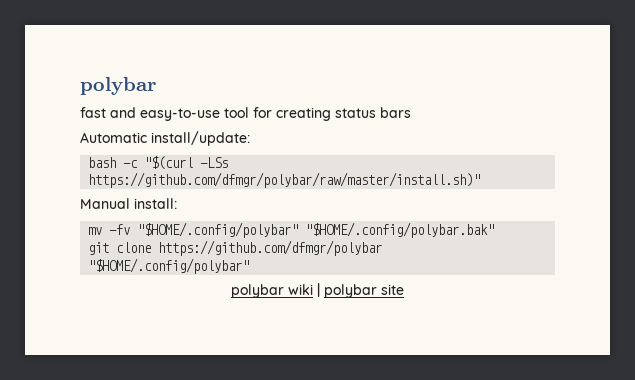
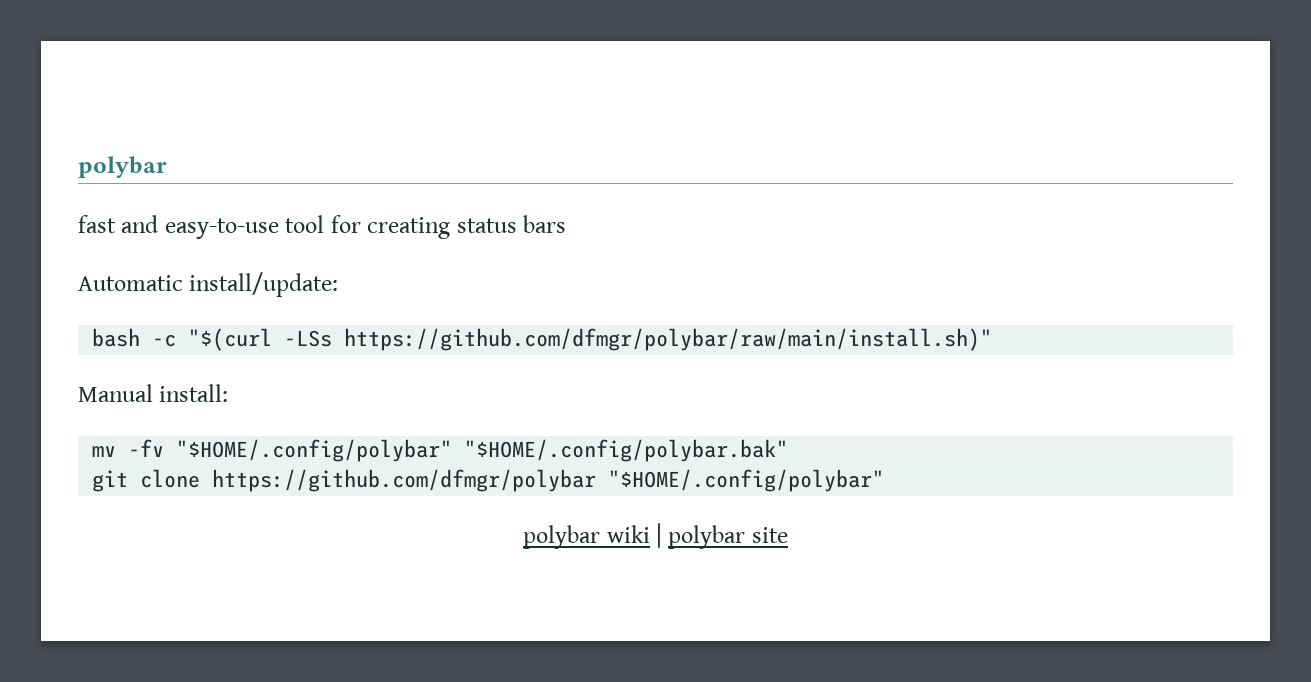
- bash -c "$(curl -LSs https://github.com/dfmgr/polybar/raw/master/install.sh)"
+ bash -c "$(curl -LSs https://github.com/dfmgr/polybar/raw/main/install.sh)"

